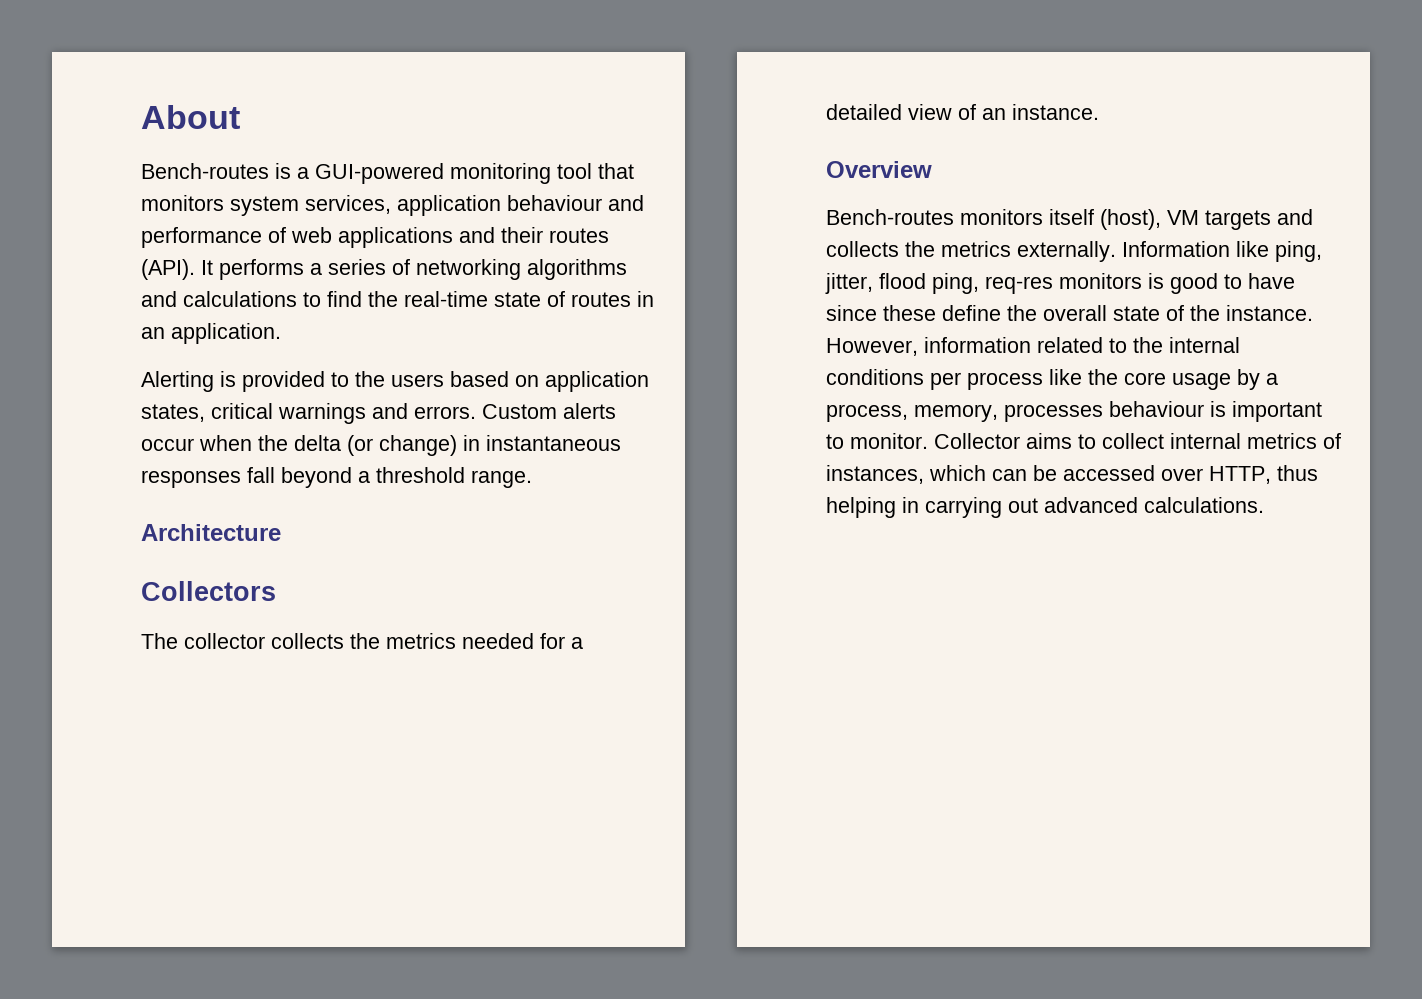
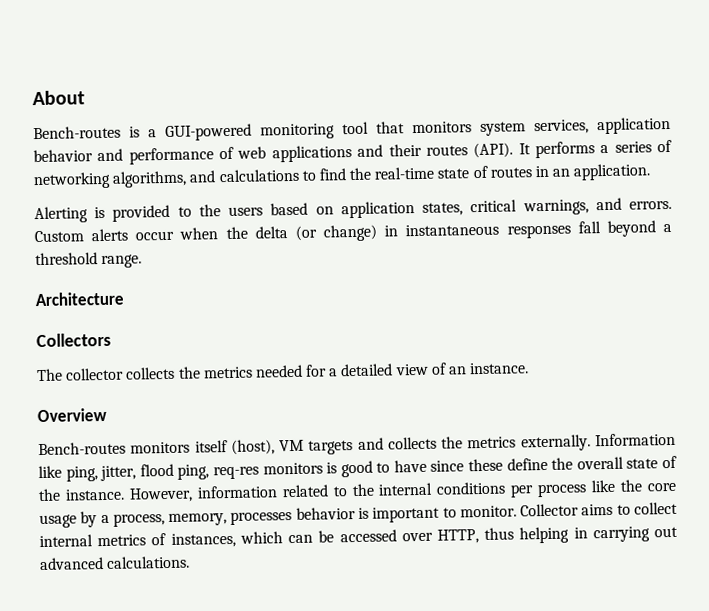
- Bench-routes is a GUI-powered monitoring tool that monitors system services, application behaviour and performance of web applications and their routes (API).
+ Bench-routes is a GUI-powered monitoring tool that monitors system services, application behavior and performance of web applications and their routes (API).
- It performs a series of networking algorithms and calculations to find the real-time state of routes in an application.
+ It performs a series of networking algorithms, and calculations to find the real-time state of routes in an application.
- Alerting is provided to the users based on application states, critical warnings and errors.
+ Alerting is provided to the users based on application states, critical warnings, and errors.
- However, information related to the internal conditions per process like the core usage by a process, memory, processes behaviour is important to monitor.
+ However, information related to the internal conditions per process like the core usage by a process, memory, processes behavior is important to monitor.

